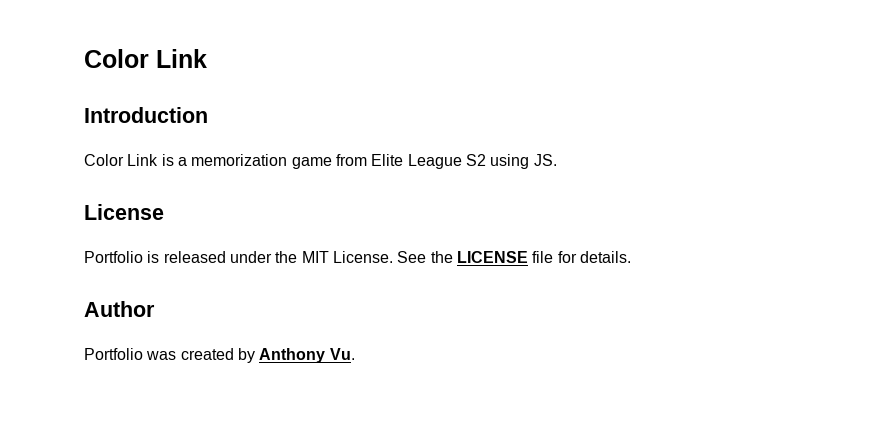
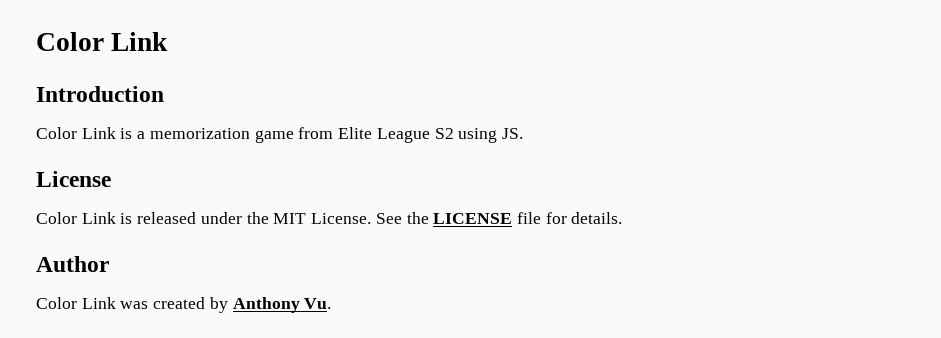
- Portfolio is released under the MIT License.
+ Color Link is released under the MIT License.
- Portfolio was created by Anthony Vu.
+ Color Link was created by Anthony Vu.

